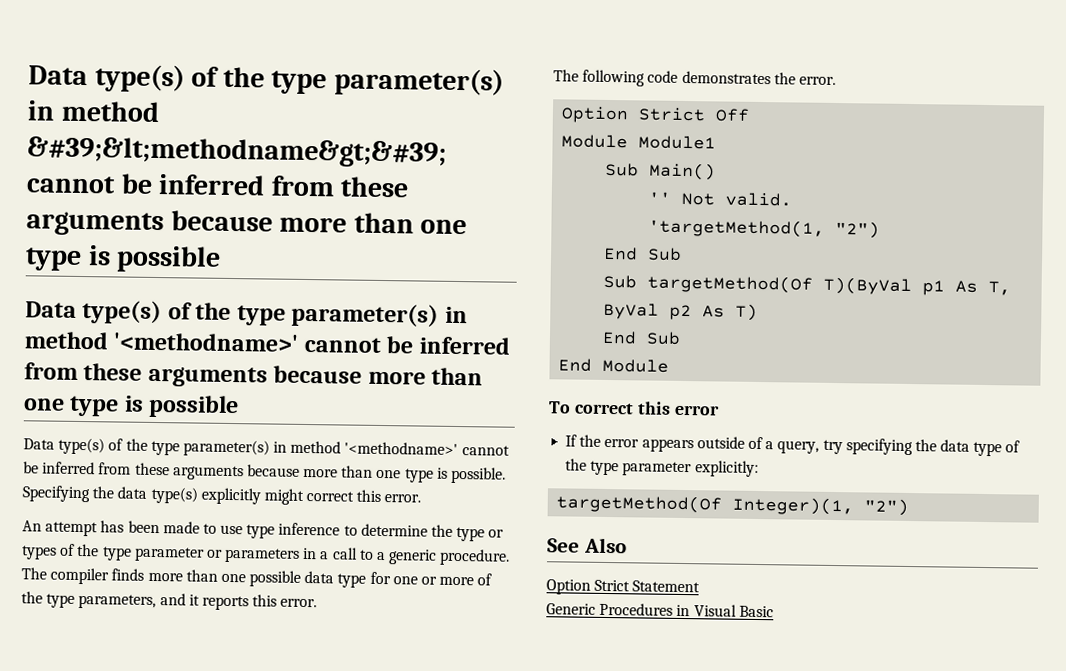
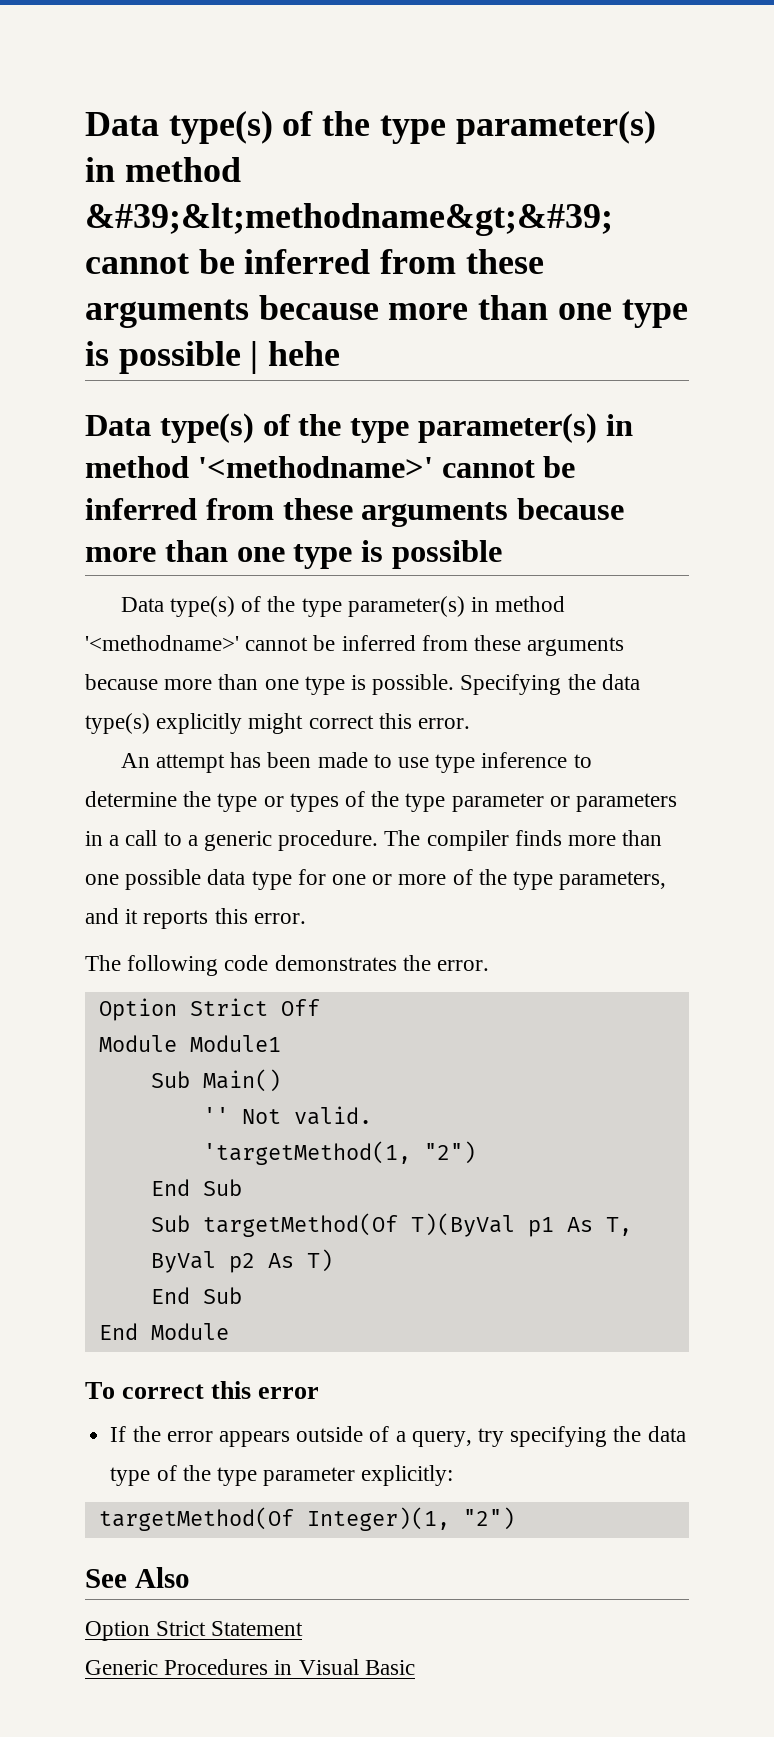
- Data type(s) of the type parameter(s) in method &#39;&lt;methodname&gt;&#39; cannot be inferred from these arguments because more than one type is possible
+ Data type(s) of the type parameter(s) in method &#39;&lt;methodname&gt;&#39; cannot be inferred from these arguments because more than one type is possible | hehe

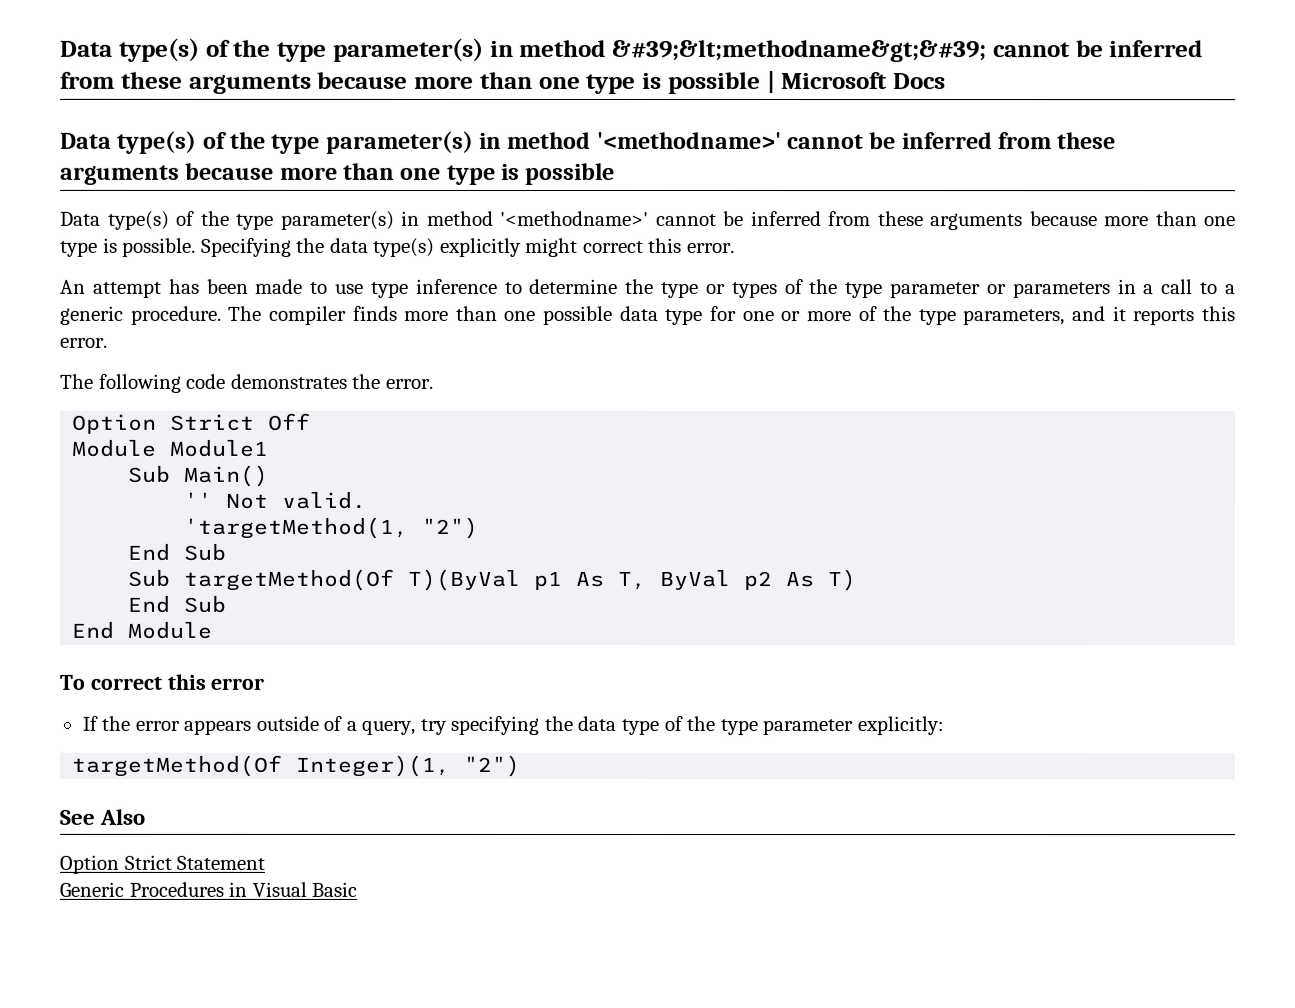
- Data type(s) of the type parameter(s) in method &#39;&lt;methodname&gt;&#39; cannot be inferred from these arguments because more than one type is possible | hehe
+ Data type(s) of the type parameter(s) in method &#39;&lt;methodname&gt;&#39; cannot be inferred from these arguments because more than one type is possible | Microsoft Docs

